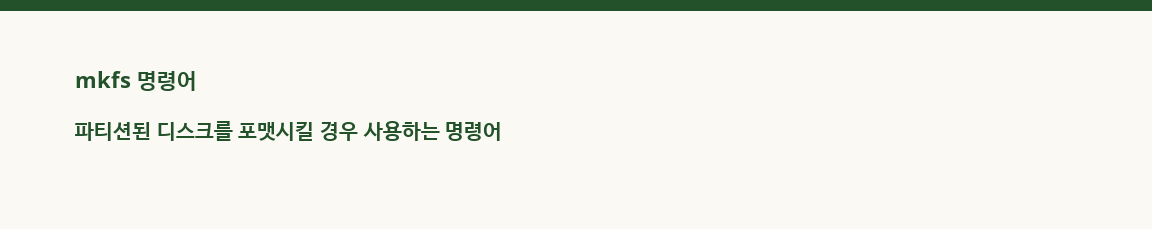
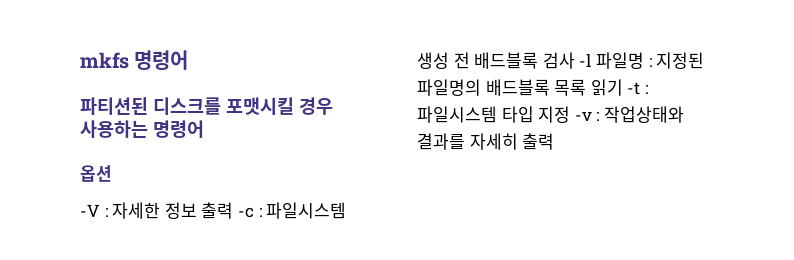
+ 옵션
+ -V : 자세한 정보 출력 -c : 파일시스템 생성 전 배드블록 검사 -l 파일명 : 지정된 파일명의 배드블록 목록 읽기 -t : 파일시스템 타입 지정 -v : 작업상태와 결과를 자세히 출력

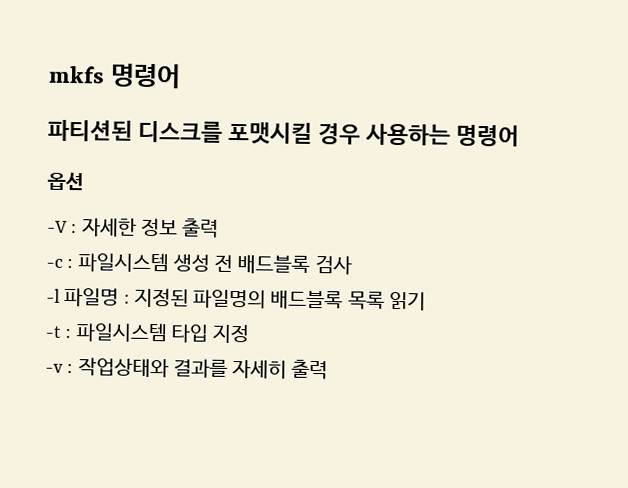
- -V : 자세한 정보 출력 -c : 파일시스템 생성 전 배드블록 검사 -l 파일명 : 지정된 파일명의 배드블록 목록 읽기 -t : 파일시스템 타입 지정 -v : 작업상태와 결과를 자세히 출력
+ -V : 자세한 정보 출력
+ -c : 파일시스템 생성 전 배드블록 검사
+ -l 파일명 : 지정된 파일명의 배드블록 목록 읽기
+ -t : 파일시스템 타입 지정
+ -v : 작업상태와 결과를 자세히 출력

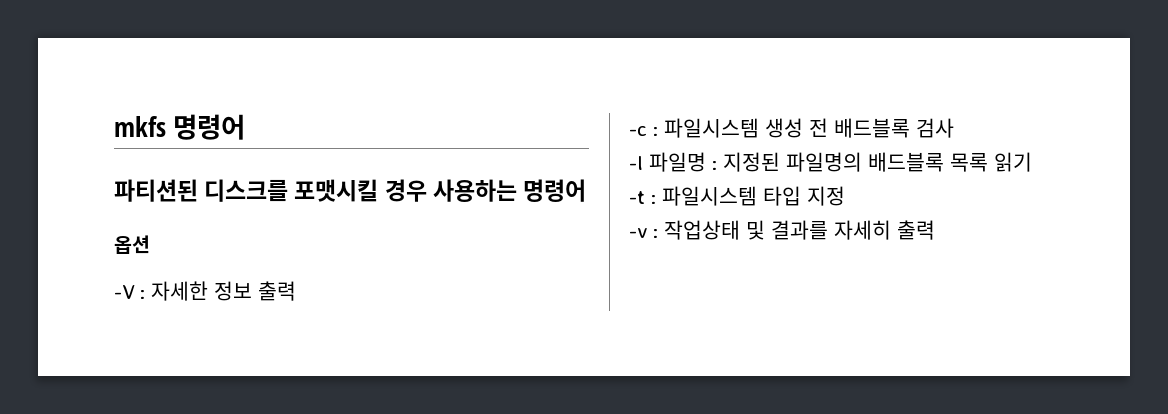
- -v : 작업상태와 결과를 자세히 출력
+ -v : 작업상태 및 결과를 자세히 출력

